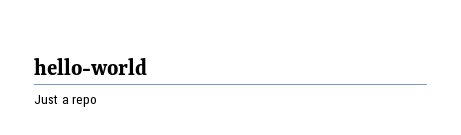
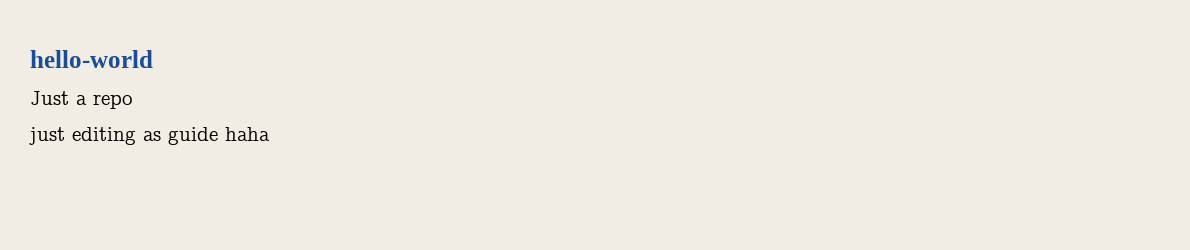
+ just editing as guide haha

